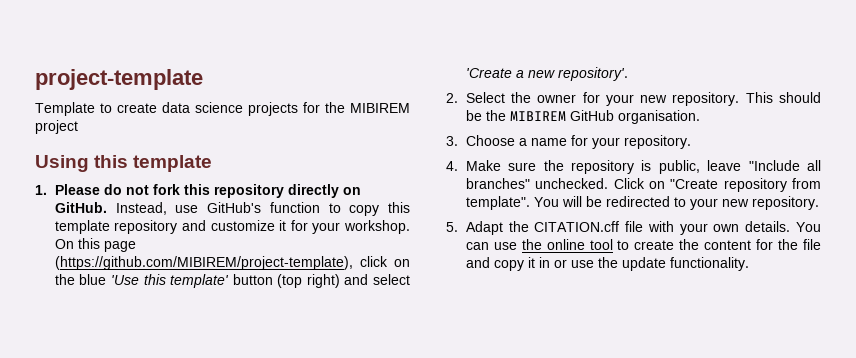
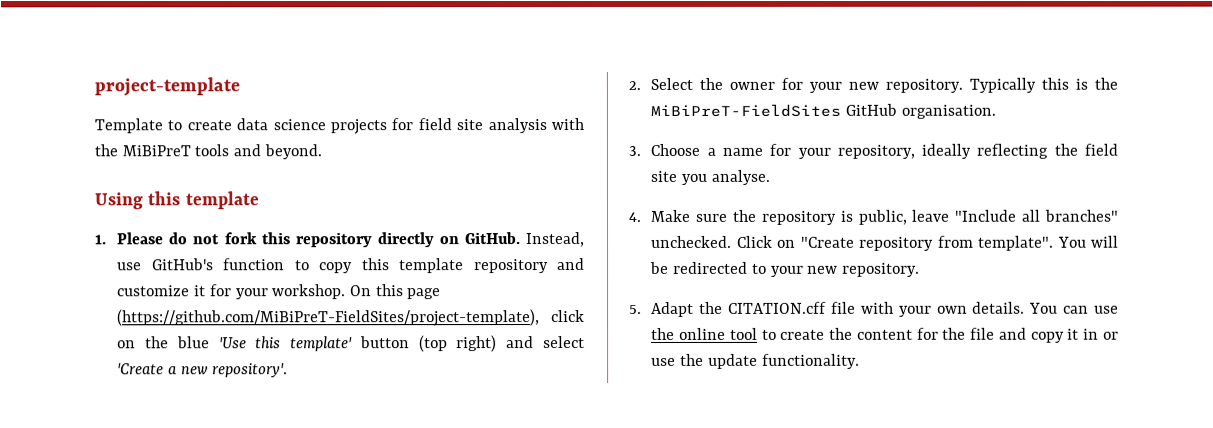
- Template to create data science projects for the MIBIREM project
+ Template to create data science projects for field site analysis with the MiBiPreT tools and beyond.
- On this page (https://github.com/MIBIREM/project-template), click on the blue 'Use this template' button (top right) and select 'Create a new repository'.
+ On this page (https://github.com/MiBiPreT-FieldSites/project-template), click on the blue 'Use this template' button (top right) and select 'Create a new repository'.
- This should be the MIBIREM GitHub organisation.
+ Typically this is the MiBiPreT-FieldSites GitHub organisation.
- 3. Choose a name for your repository.
+ 3. Choose a name for your repository, ideally reflecting the field site you analyse.

